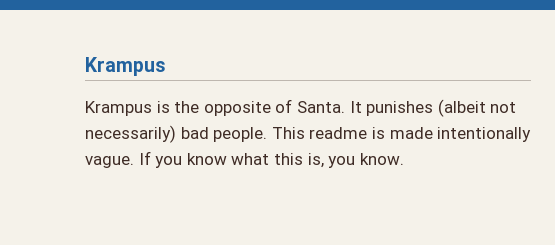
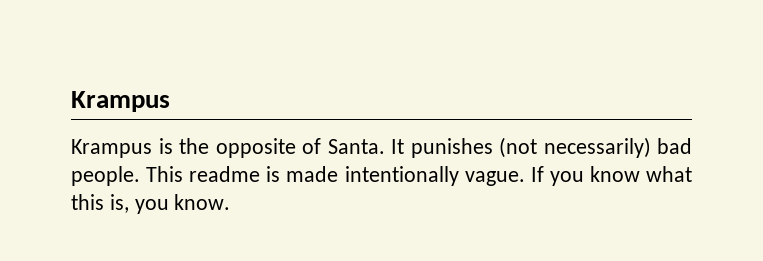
- It punishes (albeit not necessarily) bad people.
+ It punishes (not necessarily) bad people.

